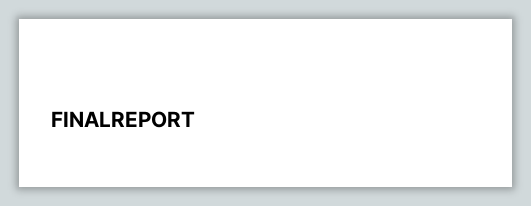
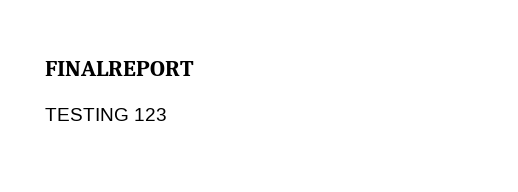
+ TESTING 123

